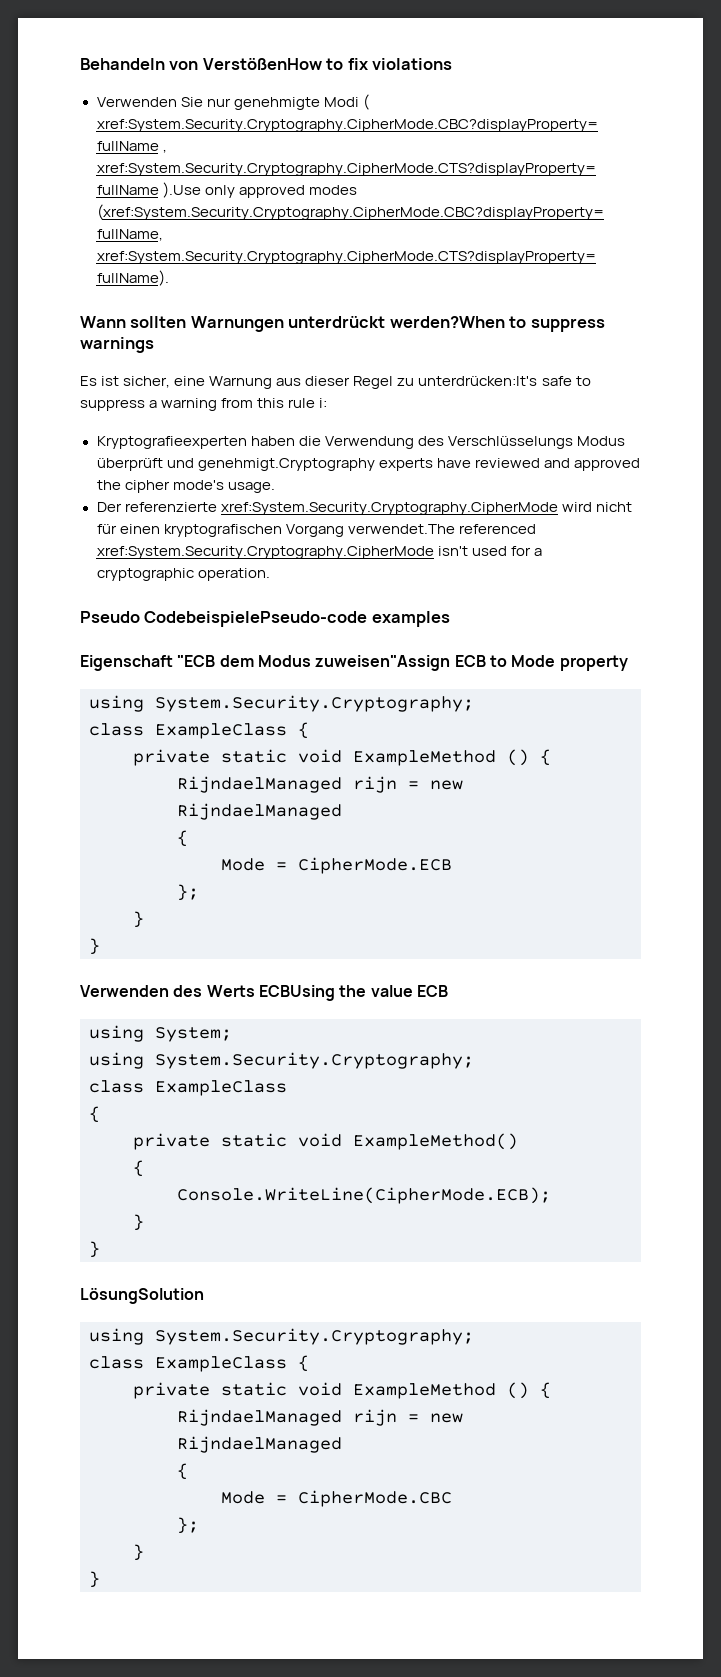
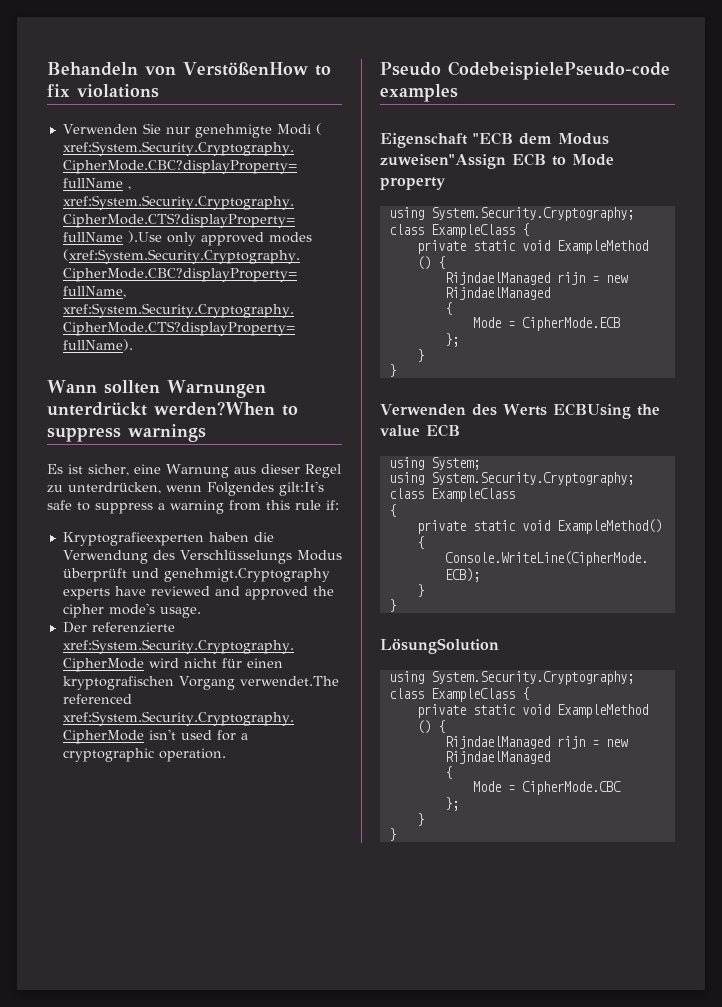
- Es ist sicher, eine Warnung aus dieser Regel zu unterdrücken:It's safe to suppress a warning from this rule i:
+ Es ist sicher, eine Warnung aus dieser Regel zu unterdrücken, wenn Folgendes gilt:It's safe to suppress a warning from this rule if:

